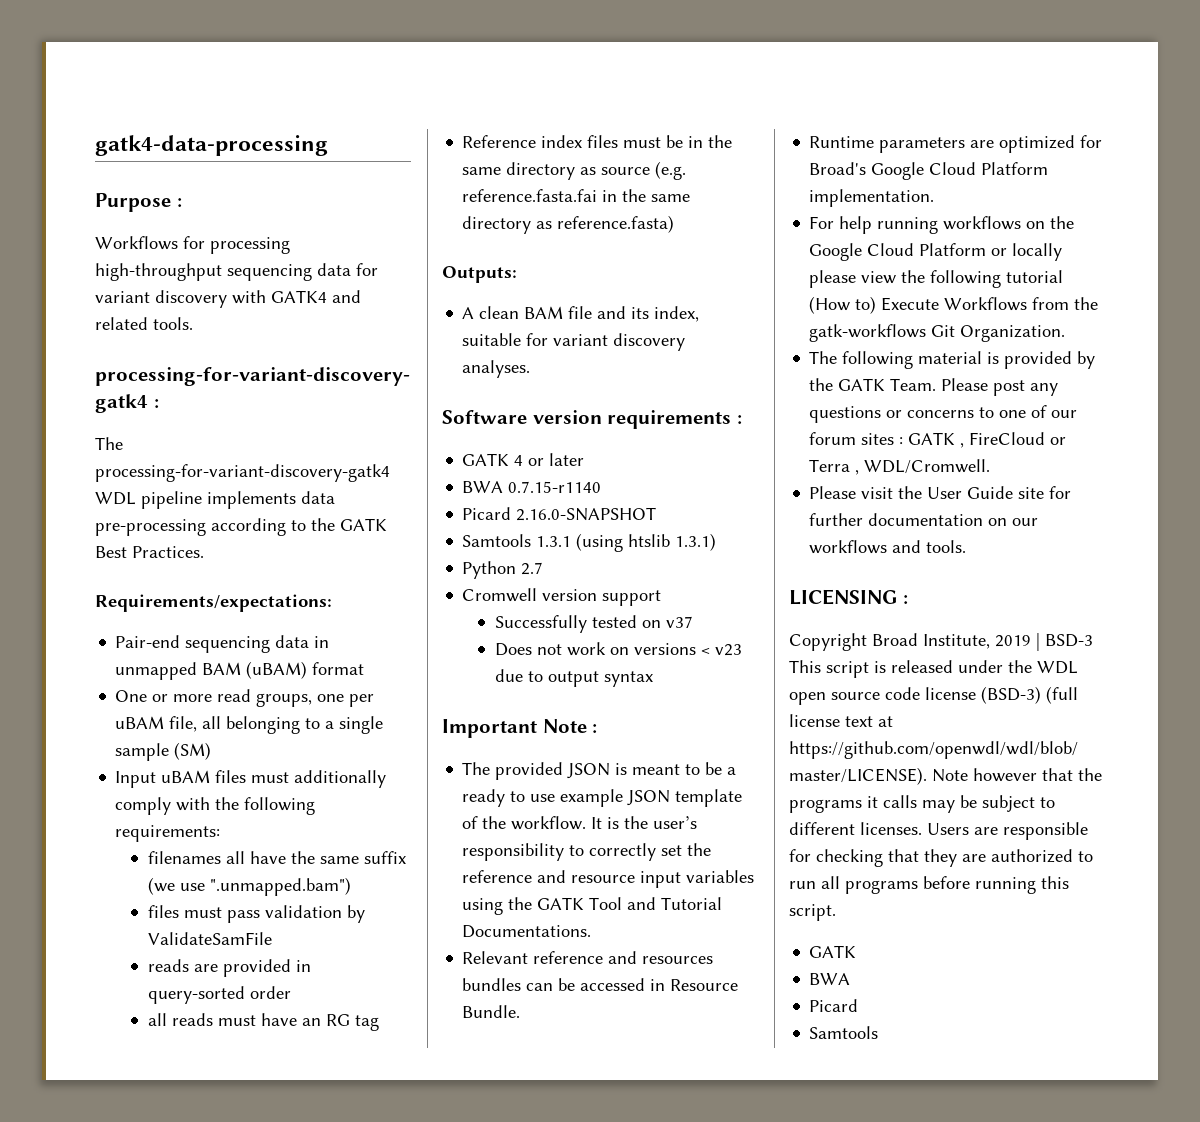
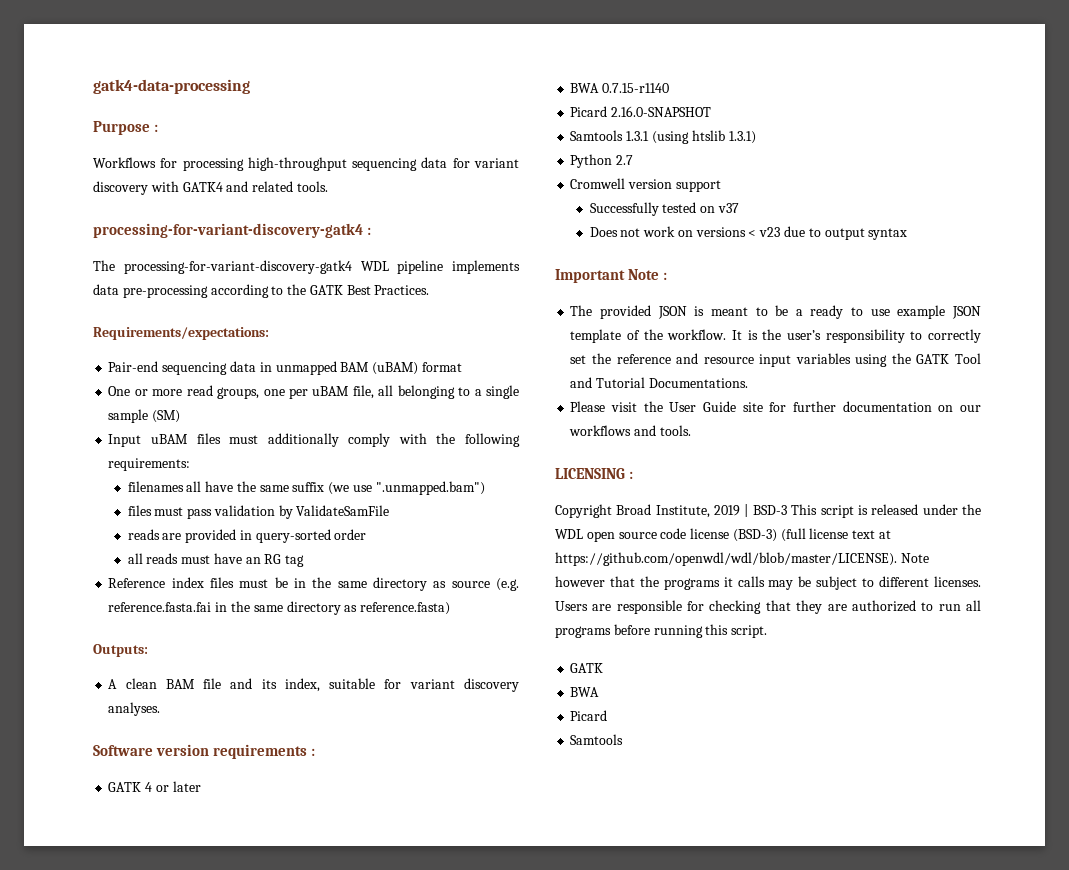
- Relevant reference and resources bundles can be accessed in Resource Bundle.
- Runtime parameters are optimized for Broad's Google Cloud Platform implementation.
- For help running workflows on the Google Cloud Platform or locally please view the following tutorial (How to) Execute Workflows from the gatk-workflows Git Organization.
- The following material is provided by the GATK Team. Please post any questions or concerns to one of our forum sites : GATK , FireCloud or Terra , WDL/Cromwell.

